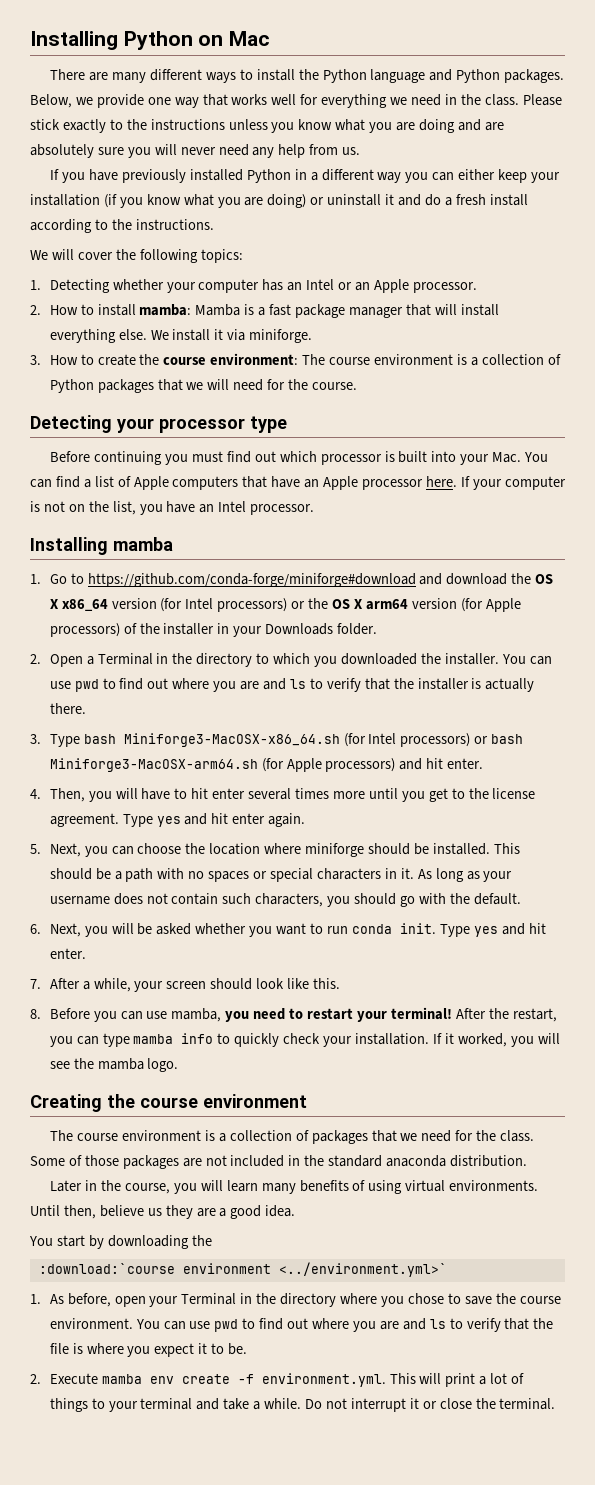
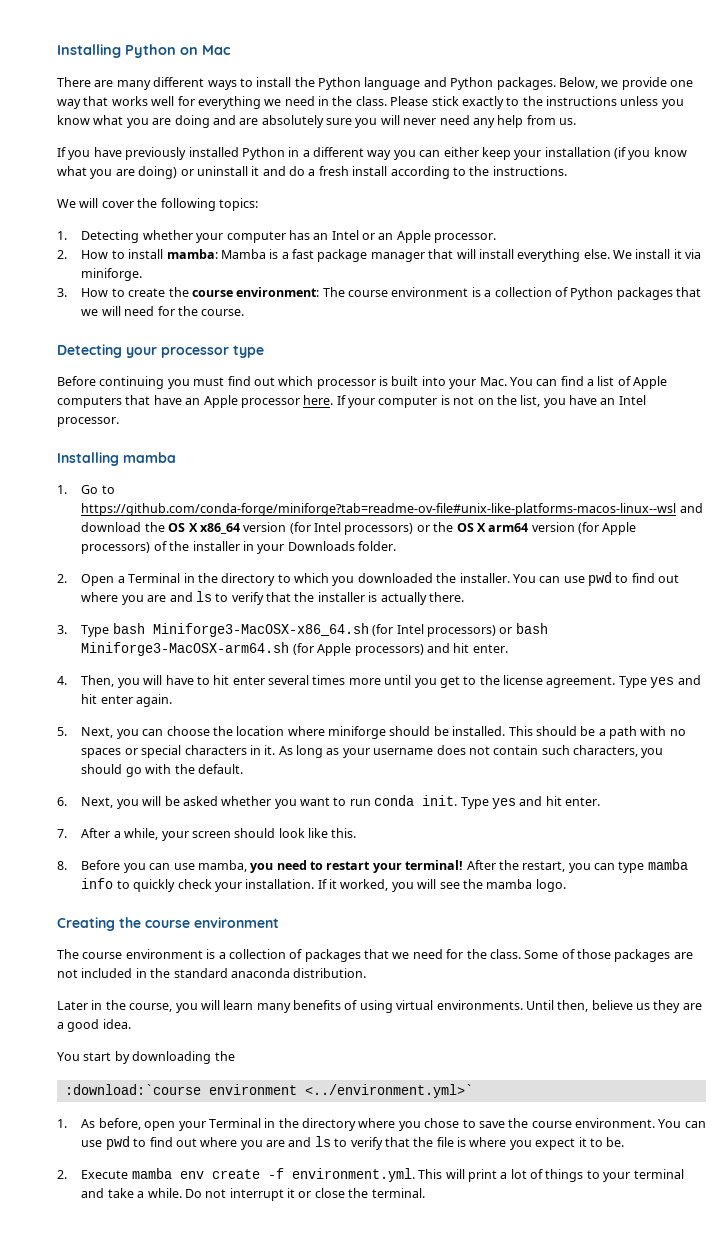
- 1. Go to https://github.com/conda-forge/miniforge#download and download the OS X x86_64 version (for Intel processors) or the OS X arm64 version (for Apple processors) of the installer in your Downloads folder.
+ 1. Go to https://github.com/conda-forge/miniforge?tab=readme-ov-file#unix-like-platforms-macos-linux--wsl and download the OS X x86_64 version (for Intel processors) or the OS X arm64 version (for Apple processors) of the installer in your Downloads folder.

